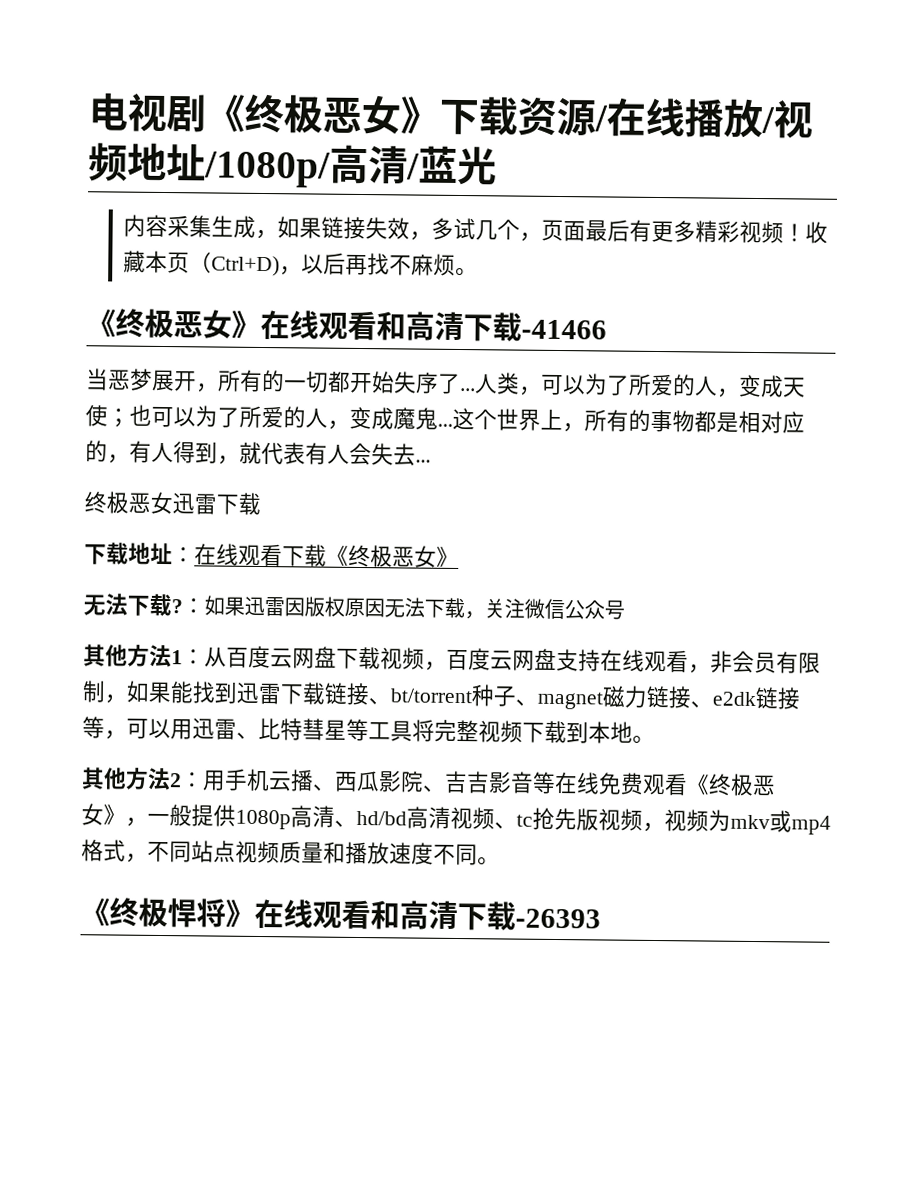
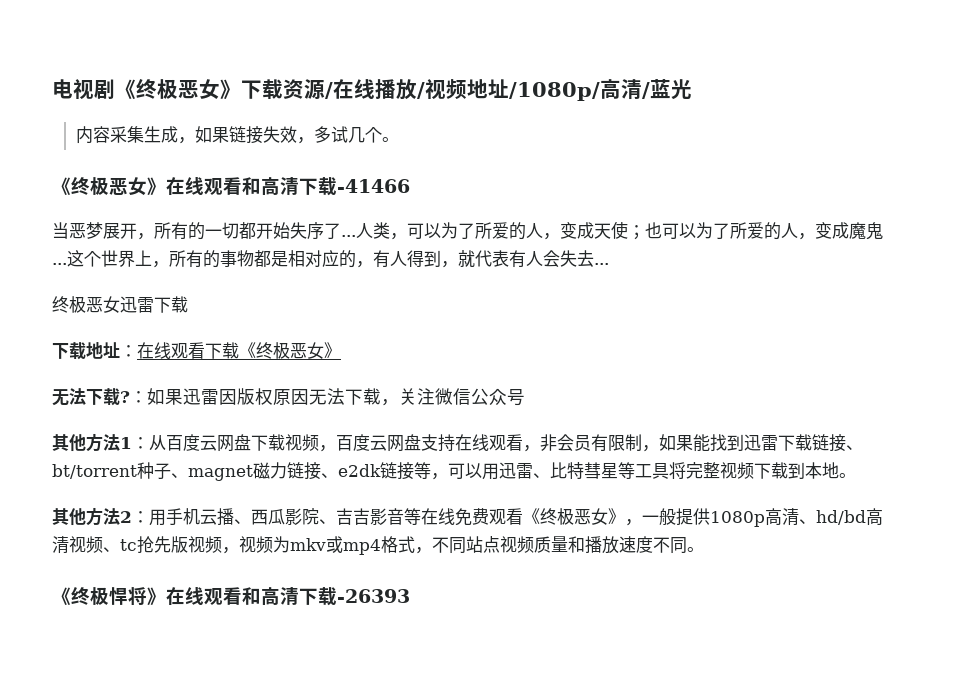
- 内容采集生成，如果链接失效，多试几个，页面最后有更多精彩视频！收藏本页（Ctrl+D)，以后再找不麻烦。
+ 内容采集生成，如果链接失效，多试几个。

